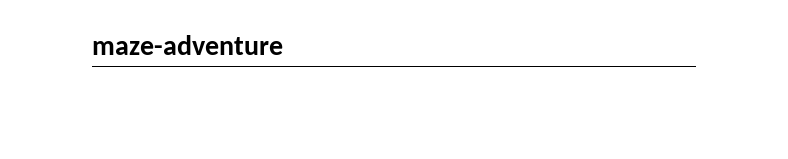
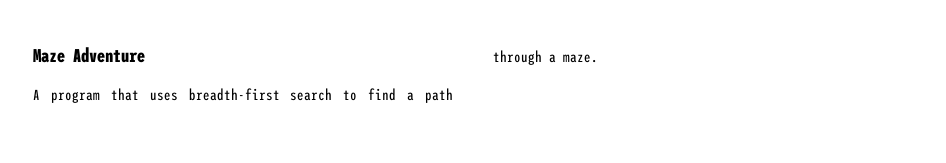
- maze-adventure
+ Maze Adventure
+ A program that uses breadth-first search to find a path through a maze.

